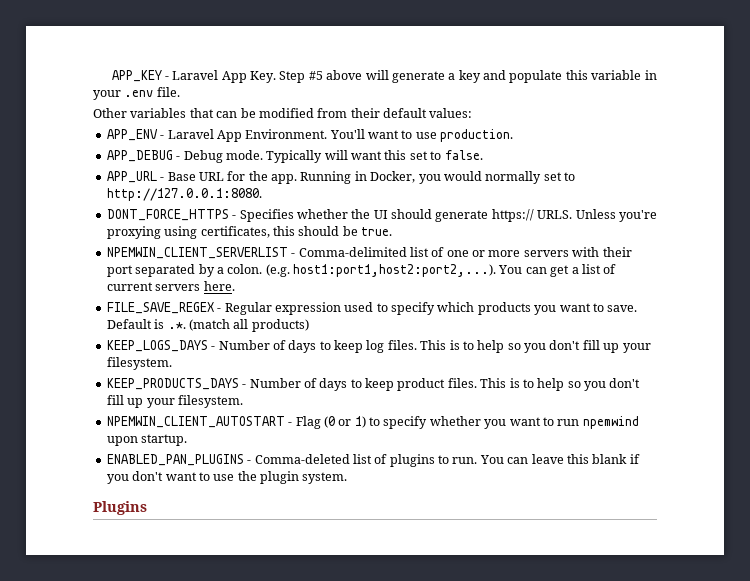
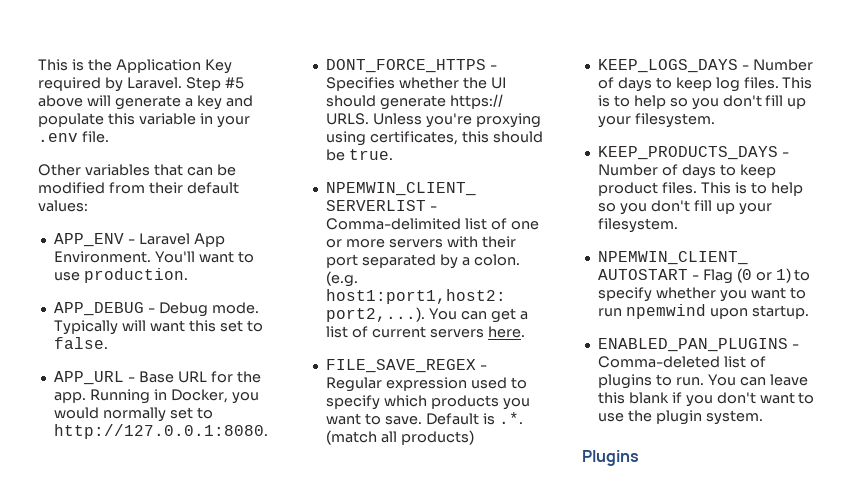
- APP_KEY - Laravel App Key. Step #5 above will generate a key and populate this variable in your .env file.
+ This is the Application Key required by Laravel. Step #5 above will generate a key and populate this variable in your .env file.

